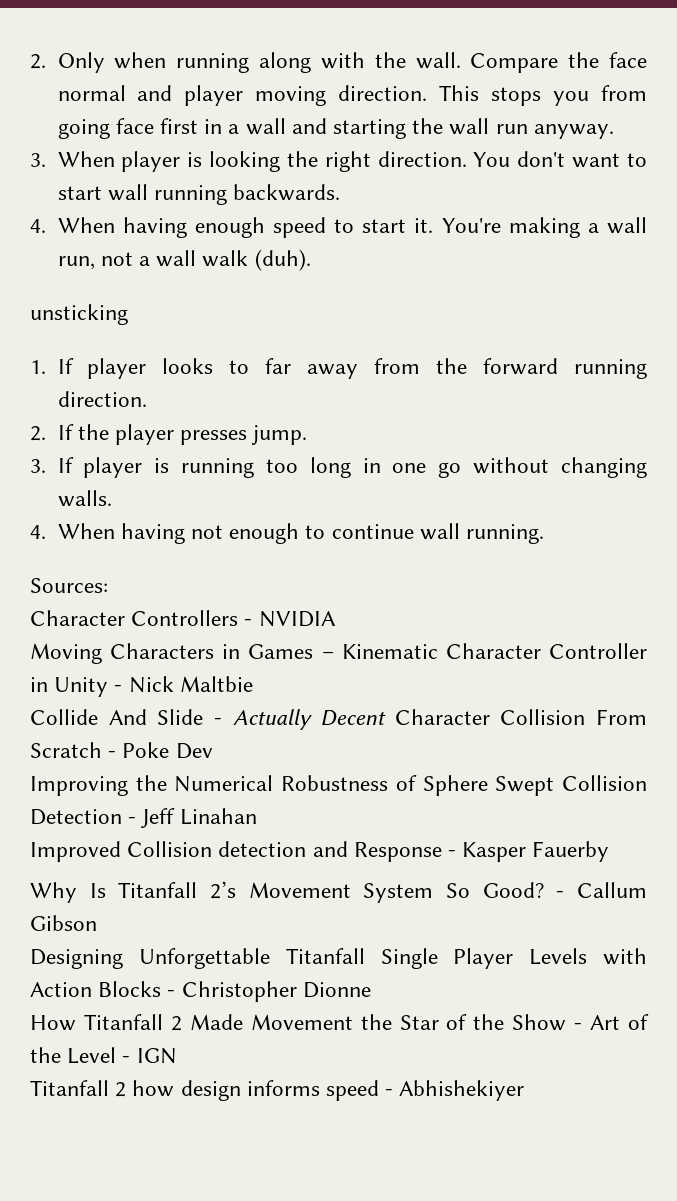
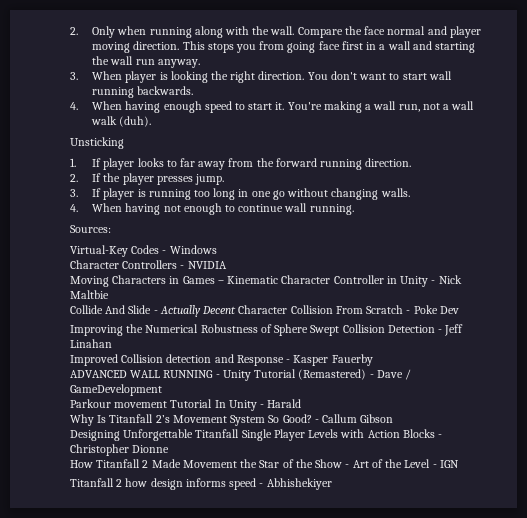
- unsticking
+ Unsticking
+ Virtual-Key Codes - Windows
+ ADVANCED WALL RUNNING - Unity Tutorial (Remastered) - Dave / GameDevelopment
+ Parkour movement Tutorial In Unity - Harald

